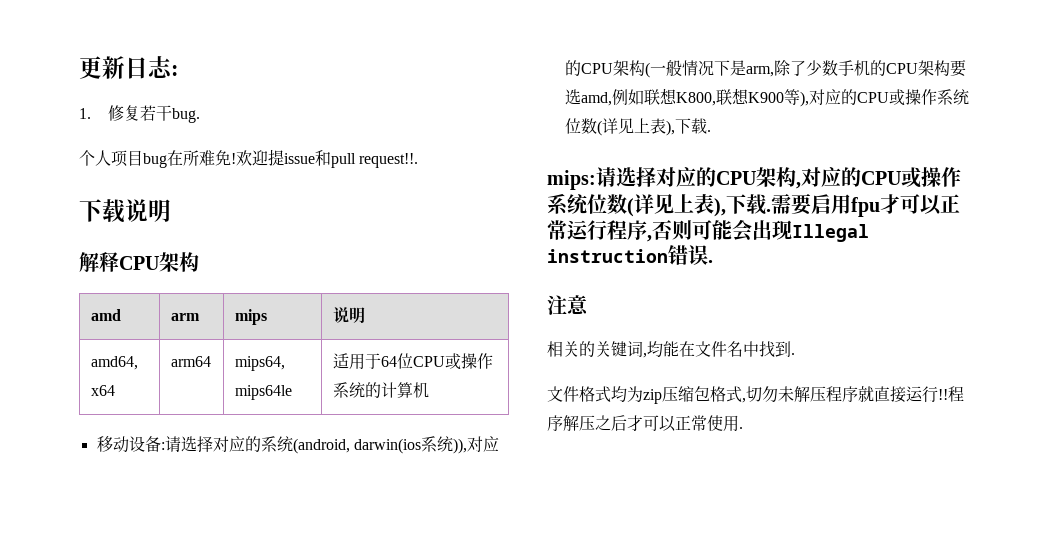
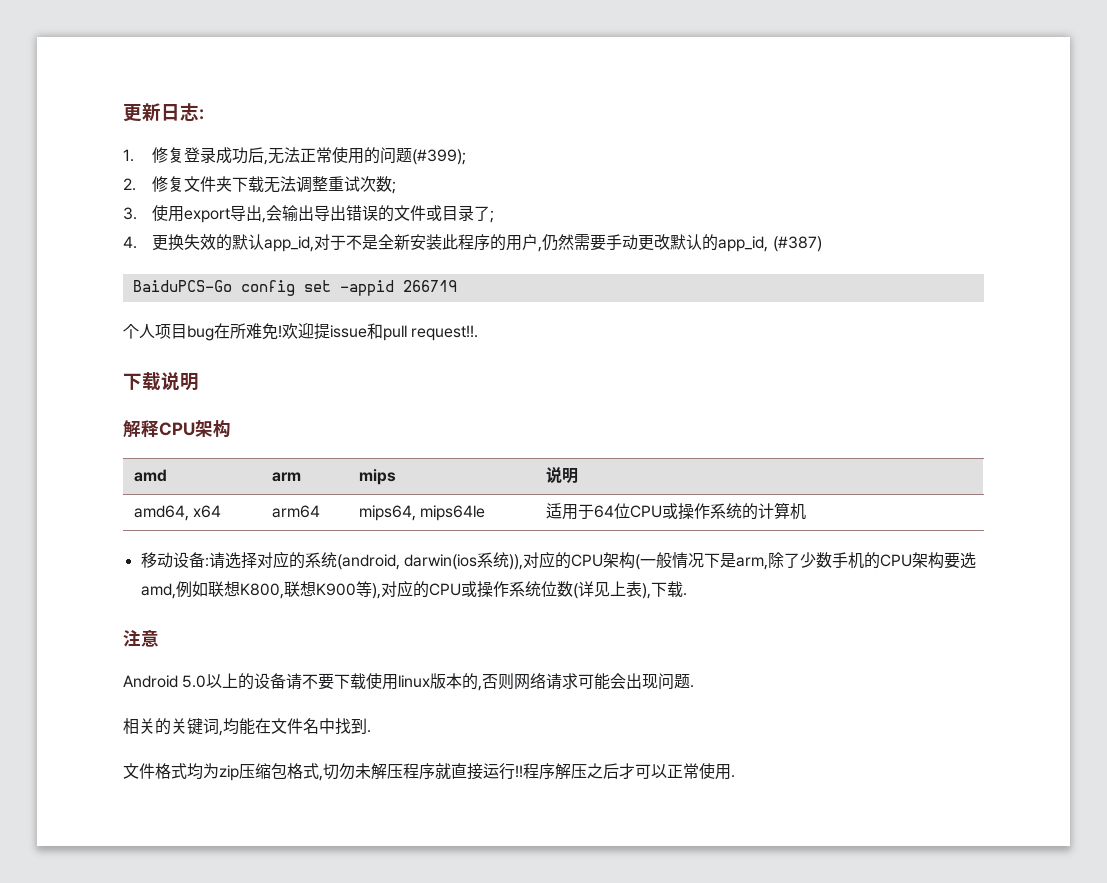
- 1.修复若干bug.
+ 1.修复登录成功后,无法正常使用的问题(#399);
+ 2.修复文件夹下载无法调整重试次数;
+ 3.使用export导出,会输出导出错误的文件或目录了;
+ 4.更换失效的默认app_id,对于不是全新安装此程序的用户,仍然需要手动更改默认的app_id, (#387)
+ BaiduPCS-Go config set -appid 266719
- mips:请选择对应的CPU架构,对应的CPU或操作系统位数(详见上表),下载.需要启用fpu才可以正常运行程序,否则可能会出现Illegal instruction错误.
  注意
+ Android 5.0以上的设备请不要下载使用linux版本的,否则网络请求可能会出现问题.

